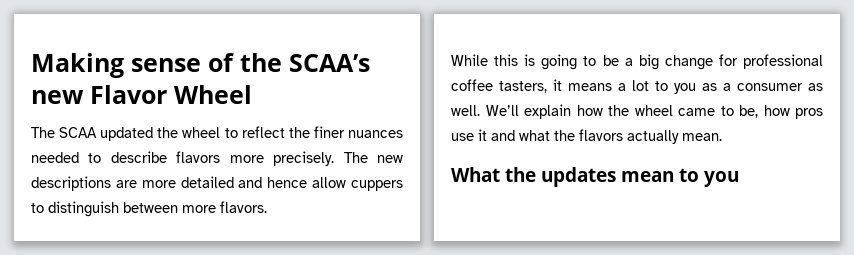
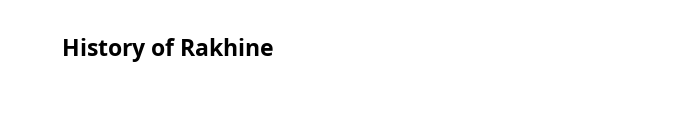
- Making sense of the SCAA’s new Flavor Wheel
- The SCAA updated the wheel to reflect the finer nuances needed to describe flavors more precisely. The new descriptions are more detailed and hence allow cuppers to distinguish between more flavors.
- While this is going to be a big change for professional coffee tasters, it means a lot to you as a consumer as well. We’ll explain how the wheel came to be, how pros use it and what the flavors actually mean.
- What the updates mean to you
+ History of Rakhine

